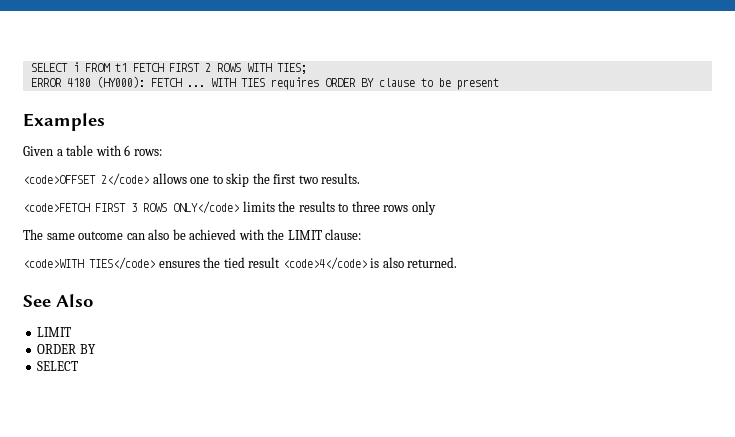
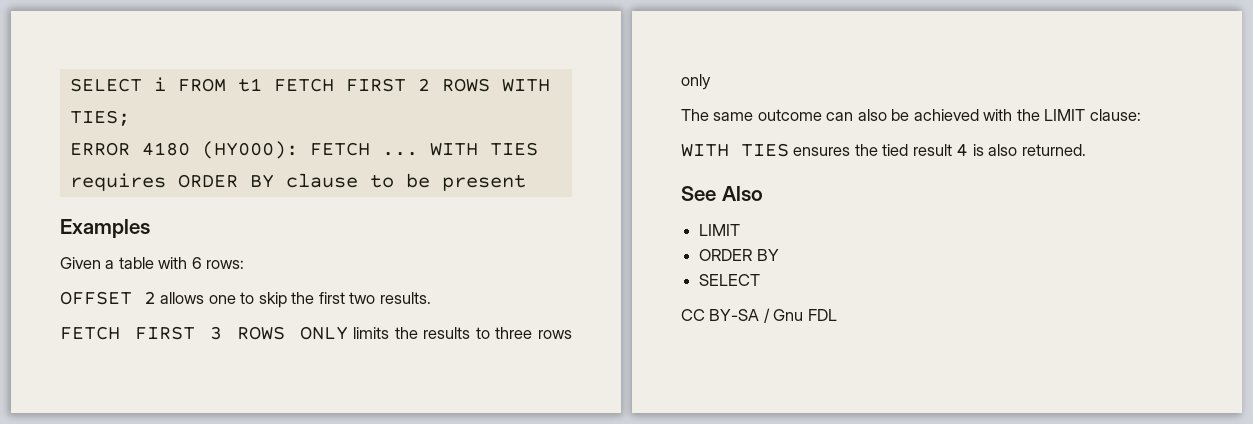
- <code>OFFSET 2</code> allows one to skip the first two results.
+ OFFSET 2 allows one to skip the first two results.
- <code>FETCH FIRST 3 ROWS ONLY</code> limits the results to three rows only
+ FETCH FIRST 3 ROWS ONLY limits the results to three rows only
- <code>WITH TIES</code> ensures the tied result <code>4</code> is also returned.
+ WITH TIES ensures the tied result 4 is also returned.
+ CC BY-SA / Gnu FDL

